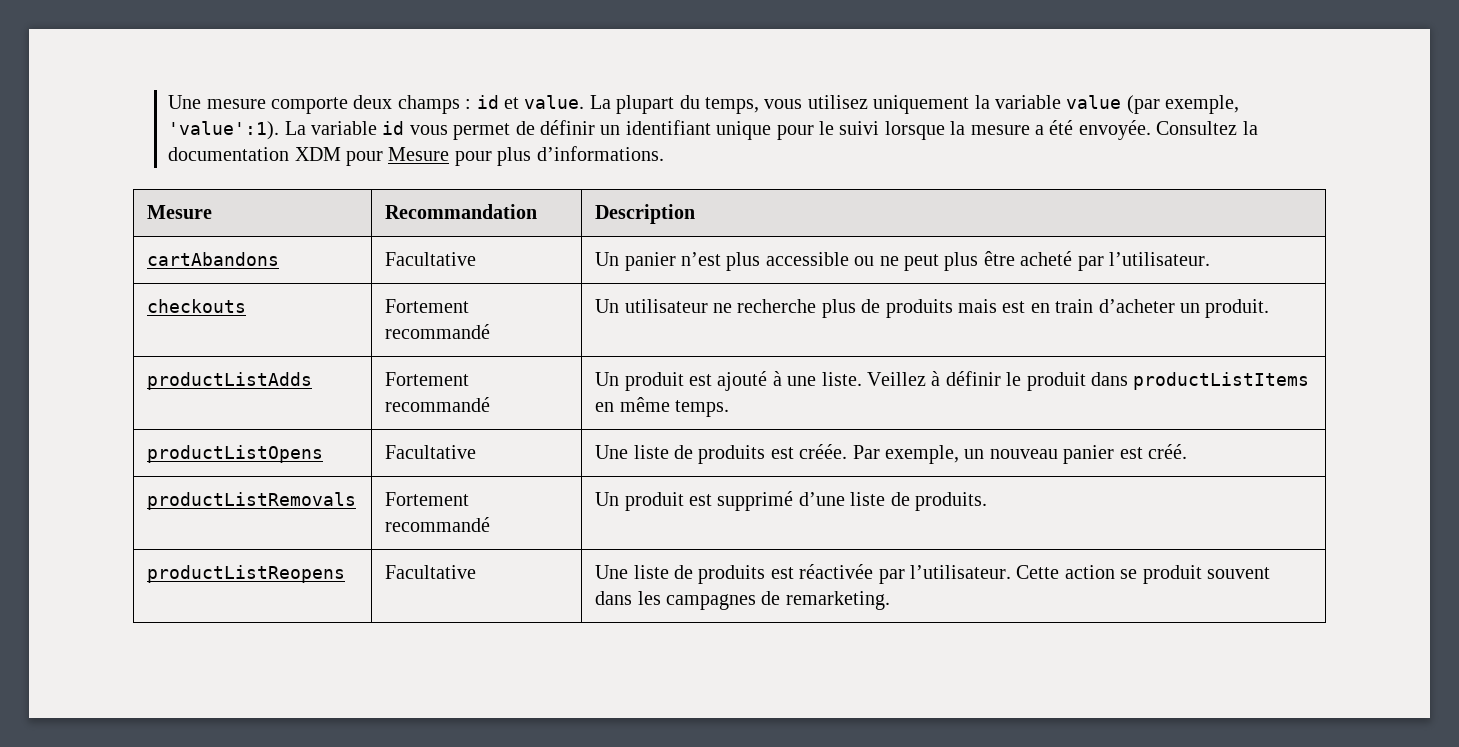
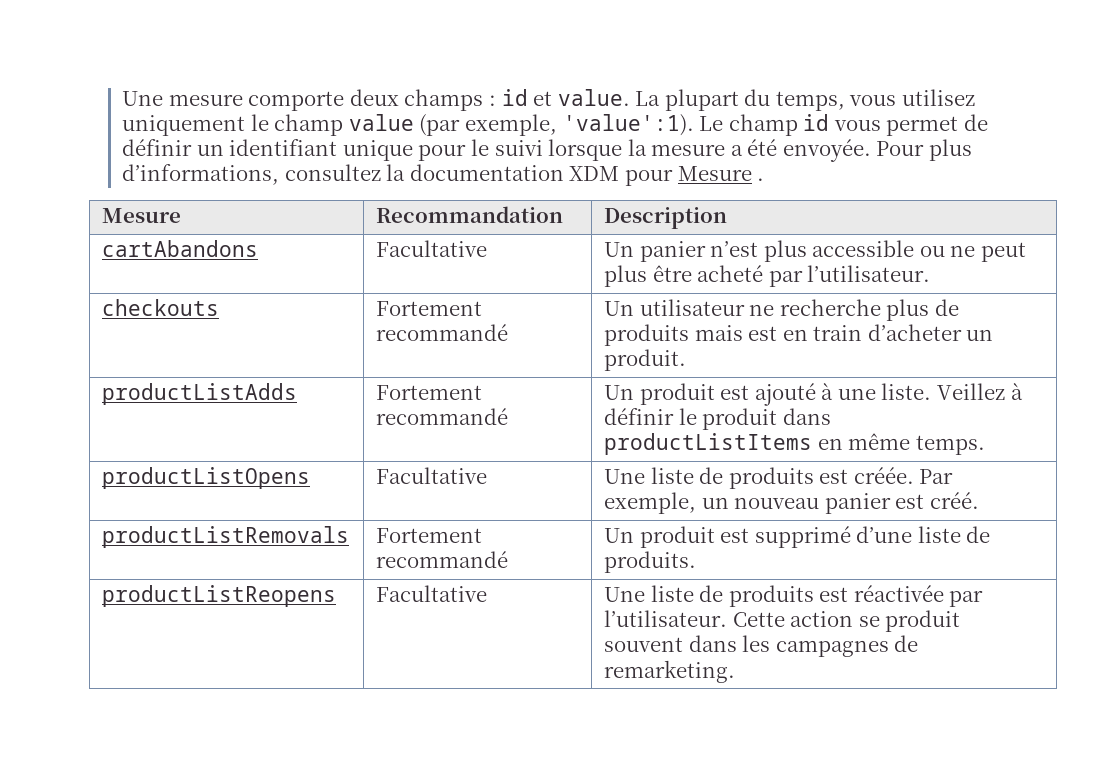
- La plupart du temps, vous utilisez uniquement la variable value (par exemple, 'value':1).
+ La plupart du temps, vous utilisez uniquement le champ value (par exemple, 'value':1).
- La variable id vous permet de définir un identifiant unique pour le suivi lorsque la mesure a été envoyée.
+ Le champ id vous permet de définir un identifiant unique pour le suivi lorsque la mesure a été envoyée.
- Consultez la documentation XDM pour Mesure pour plus d’informations.
+ Pour plus d’informations, consultez la documentation XDM pour Mesure .

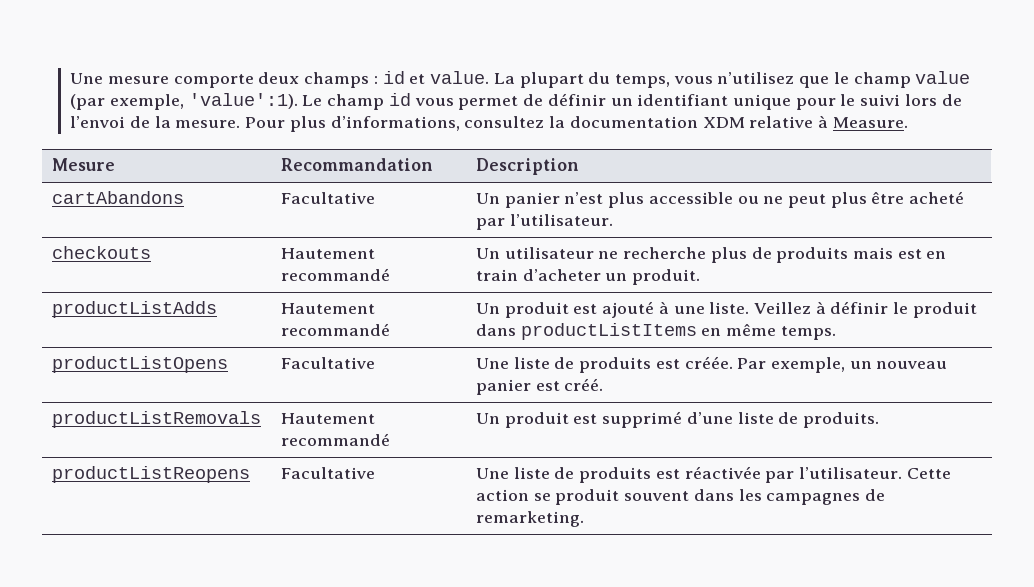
- La plupart du temps, vous utilisez uniquement le champ value (par exemple, 'value':1).
+ La plupart du temps, vous n’utilisez que le champ value (par exemple, 'value':1).
- Le champ id vous permet de définir un identifiant unique pour le suivi lorsque la mesure a été envoyée.
+ Le champ id vous permet de définir un identifiant unique pour le suivi lors de l’envoi de la mesure.
- Pour plus d’informations, consultez la documentation XDM pour Mesure .
+ Pour plus d’informations, consultez la documentation XDM relative à Measure.
- checkouts | Fortement recommandé | Un utilisateur ne recherche plus de produits mais est en train d’acheter un produit.
+ checkouts | Hautement recommandé | Un utilisateur ne recherche plus de produits mais est en train d’acheter un produit.
- productListAdds | Fortement recommandé | Un produit est ajouté à une liste. Veillez à définir le produit dans productListItems en même temps.
+ productListAdds | Hautement recommandé | Un produit est ajouté à une liste. Veillez à définir le produit dans productListItems en même temps.
- productListRemovals | Fortement recommandé | Un produit est supprimé d’une liste de produits.
+ productListRemovals | Hautement recommandé | Un produit est supprimé d’une liste de produits.

